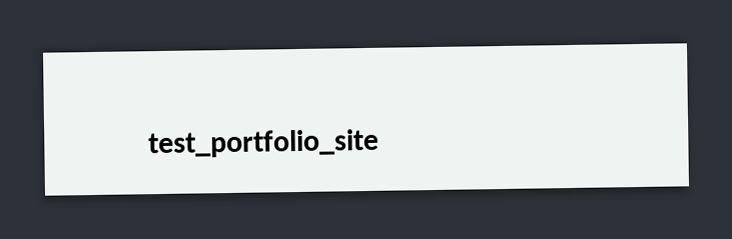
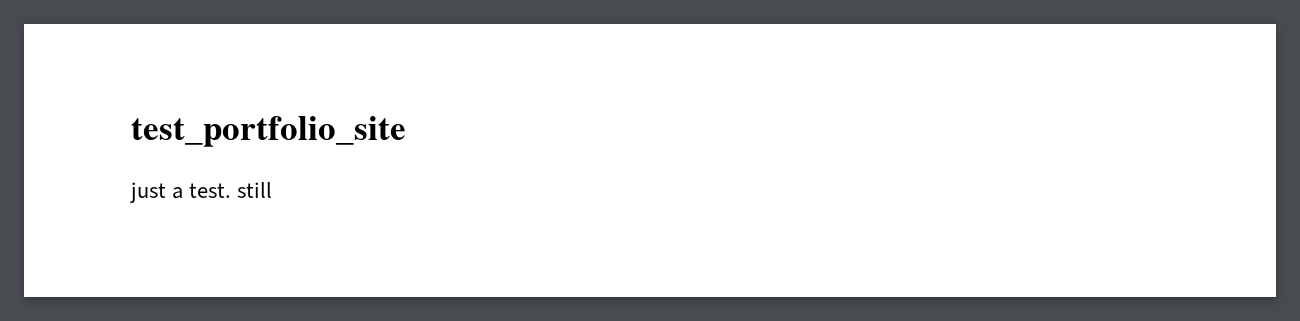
+ just a test. still

